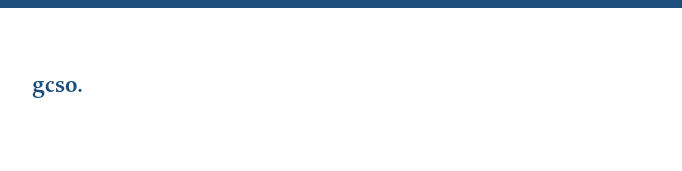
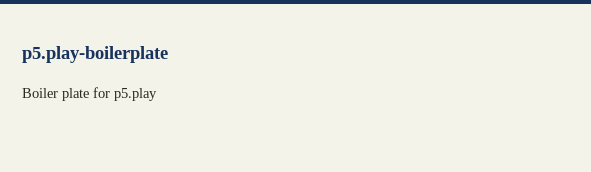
- gcso.
+ p5.play-boilerplate
+ Boiler plate for p5.play

